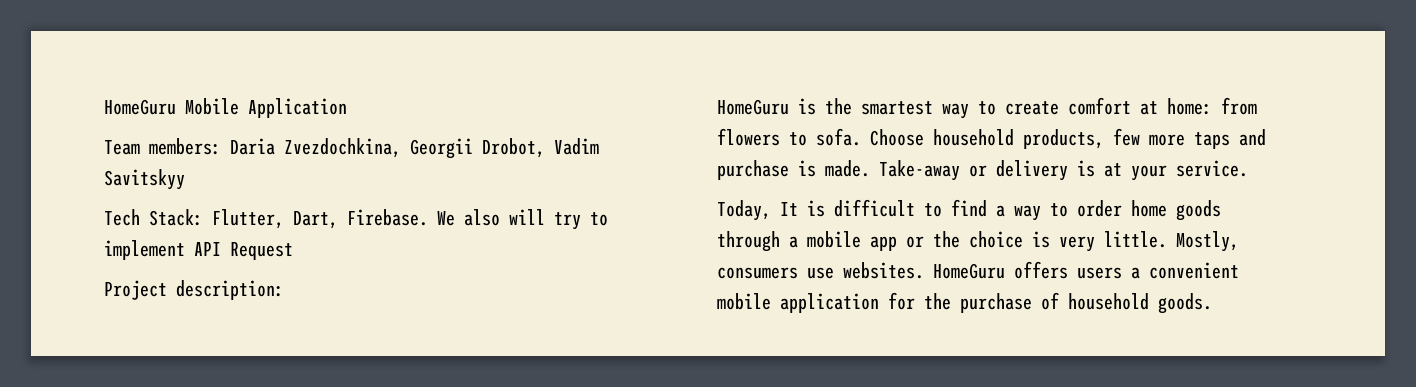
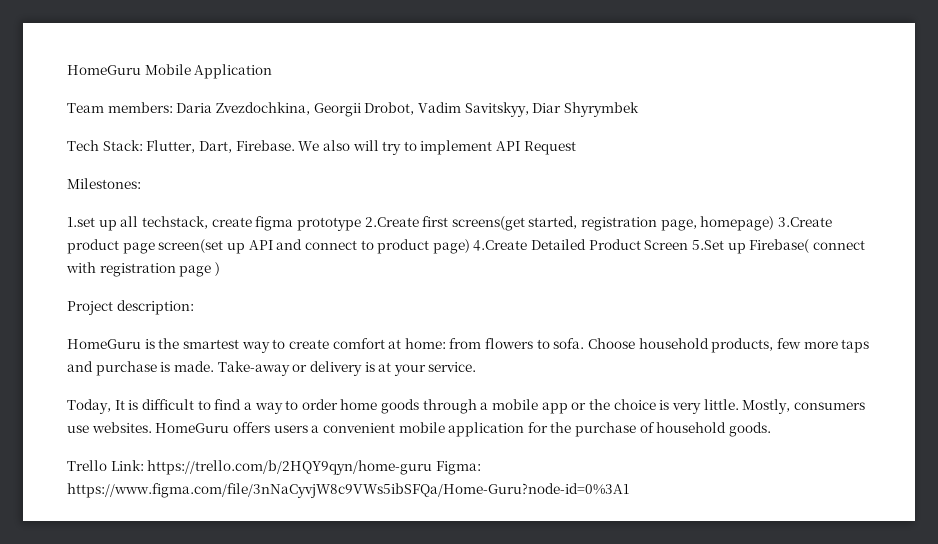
- Team members: Daria Zvezdochkina, Georgii Drobot, Vadim Savitskyy
+ Team members: Daria Zvezdochkina, Georgii Drobot, Vadim Savitskyy, Diar Shyrymbek
+ Milestones:
+ 1.set up all techstack, create figma prototype 2.Create first screens(get started, registration page, homepage) 3.Create product page screen(set up API and connect to product page) 4.Create Detailed Product Screen 5.Set up Firebase( connect with registration page )
+ Trello Link: https://trello.com/b/2HQY9qyn/home-guru Figma: https://www.figma.com/file/3nNaCyvjW8c9VWs5ibSFQa/Home-Guru?node-id=0%3A1

